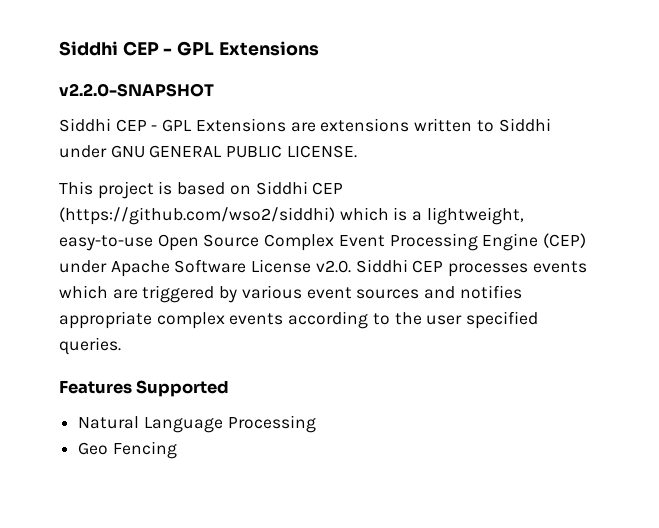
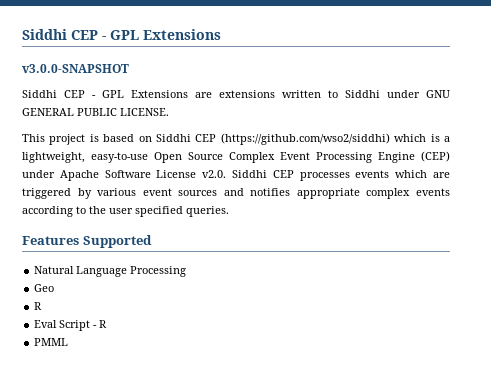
- v2.2.0-SNAPSHOT
+ v3.0.0-SNAPSHOT
- Geo Fencing
+ Geo
+ R
+ Eval Script - R
+ PMML

